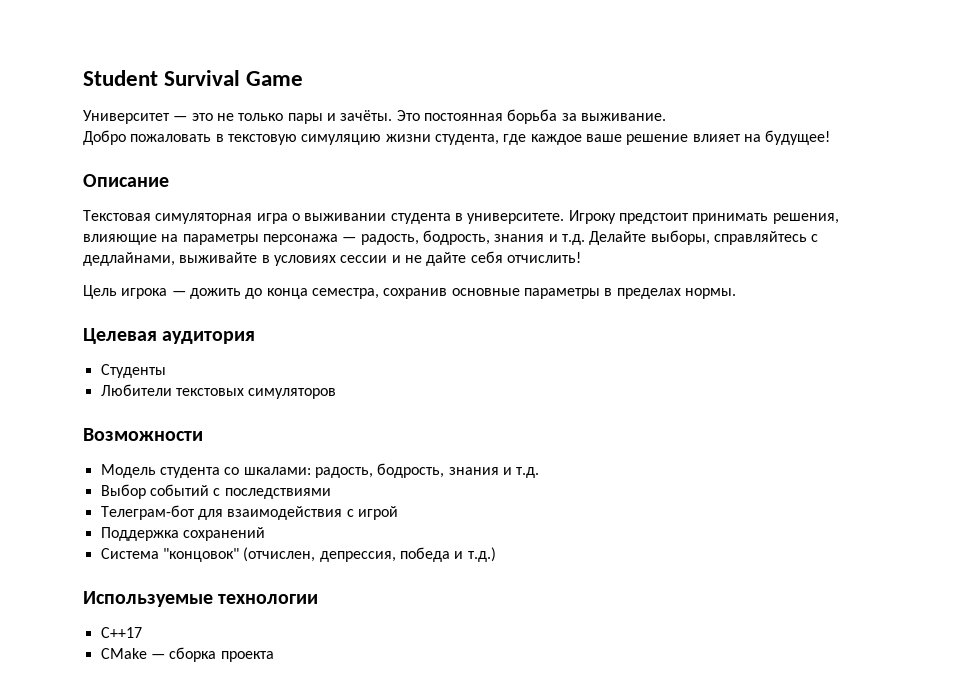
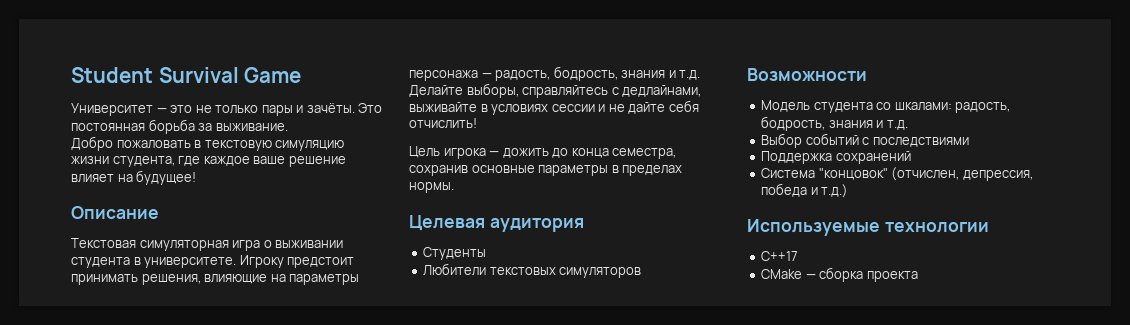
- Телеграм-бот для взаимодействия с игрой

